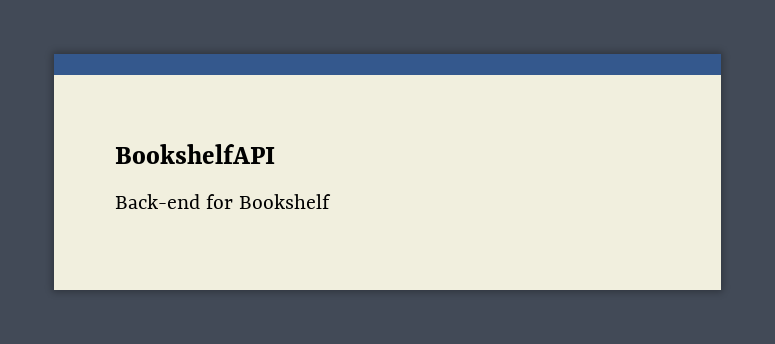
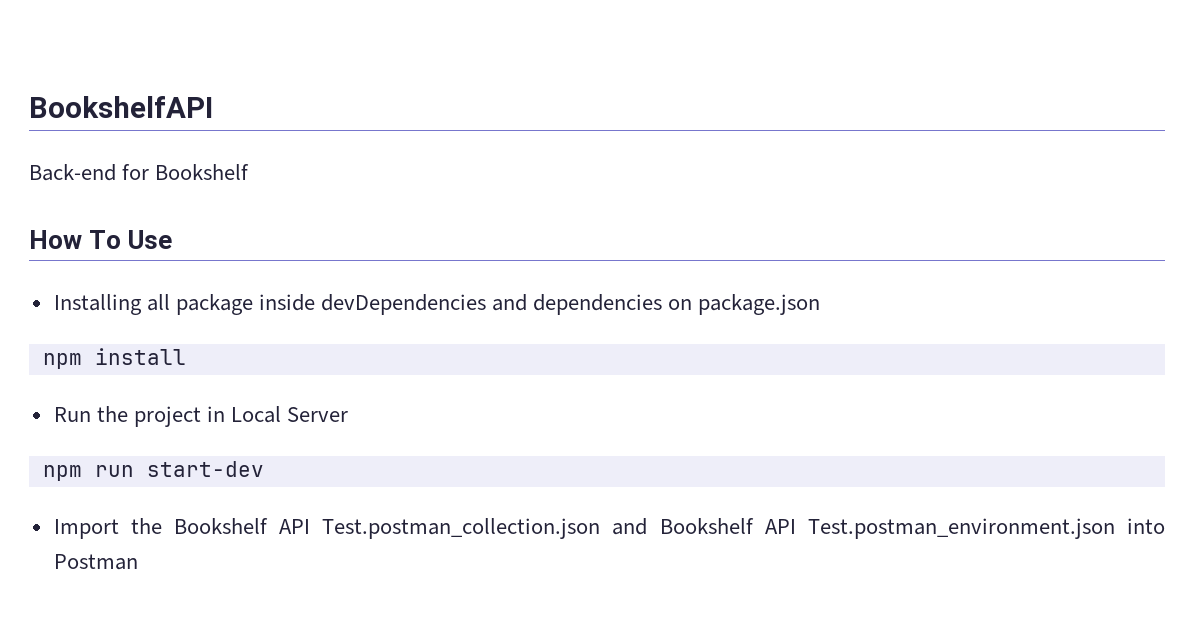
+ How To Use
+ Installing all package inside devDependencies and dependencies on package.json
+ npm install
+ Run the project in Local Server
+ npm run start-dev
+ Import the Bookshelf API Test.postman_collection.json and Bookshelf API Test.postman_environment.json into Postman

